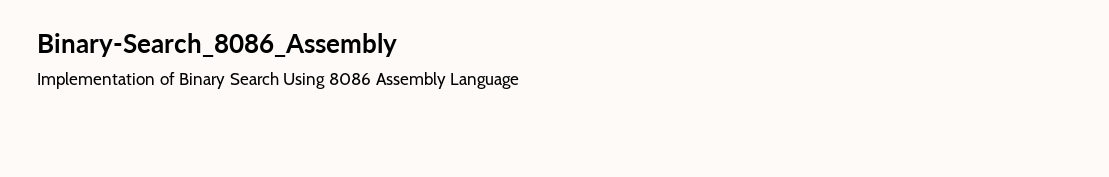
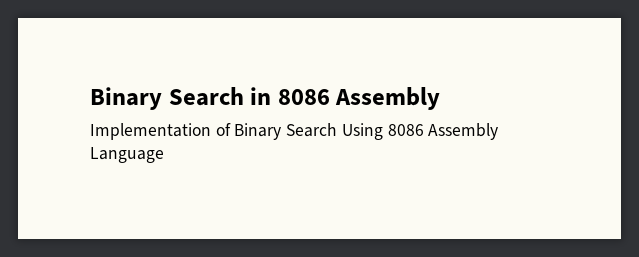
- Binary-Search_8086_Assembly
+ Binary Search in 8086 Assembly

